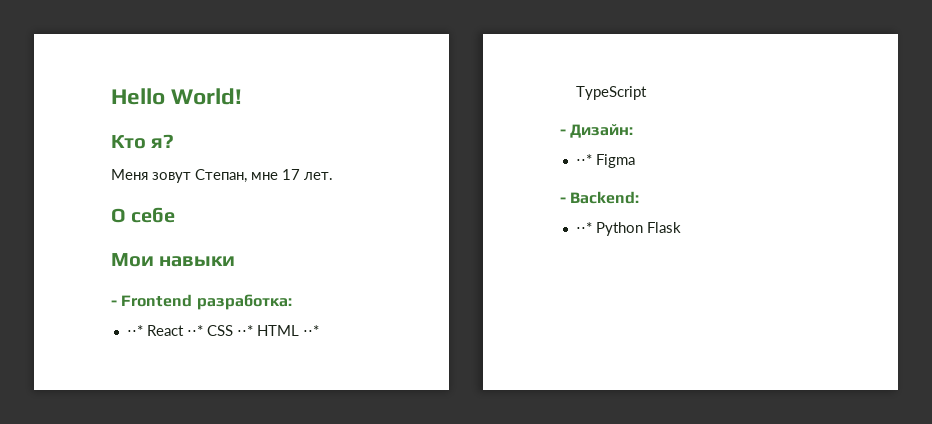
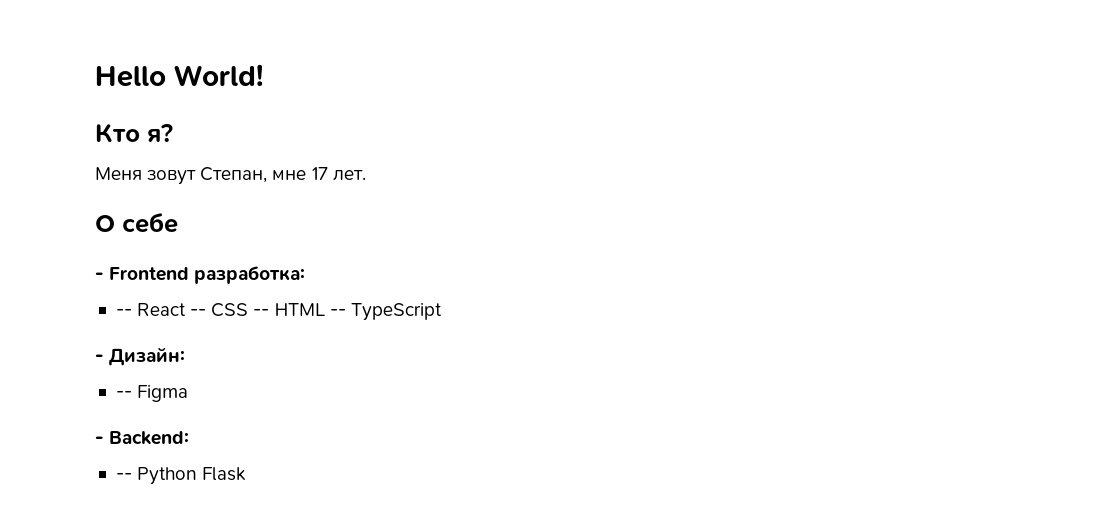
- Мои навыки
- ⋅⋅* React ⋅⋅* CSS ⋅⋅* HTML ⋅⋅* TypeScript
+ -- React -- CSS -- HTML -- TypeScript
- ⋅⋅* Figma
+ -- Figma
- ⋅⋅* Python Flask
+ -- Python Flask

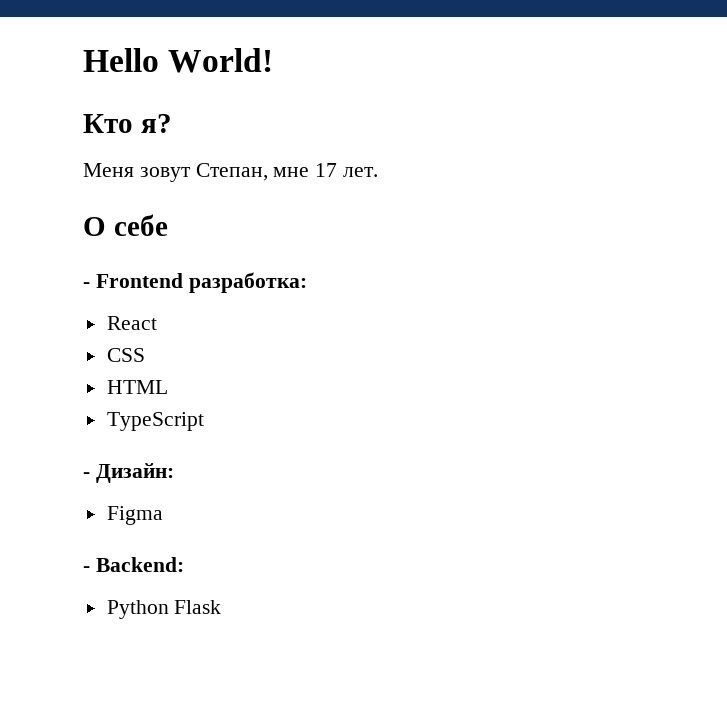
- -- React -- CSS -- HTML -- TypeScript
+ React
+ CSS
+ HTML
+ TypeScript
- -- Figma
+ Figma
- -- Python Flask
+ Python Flask

